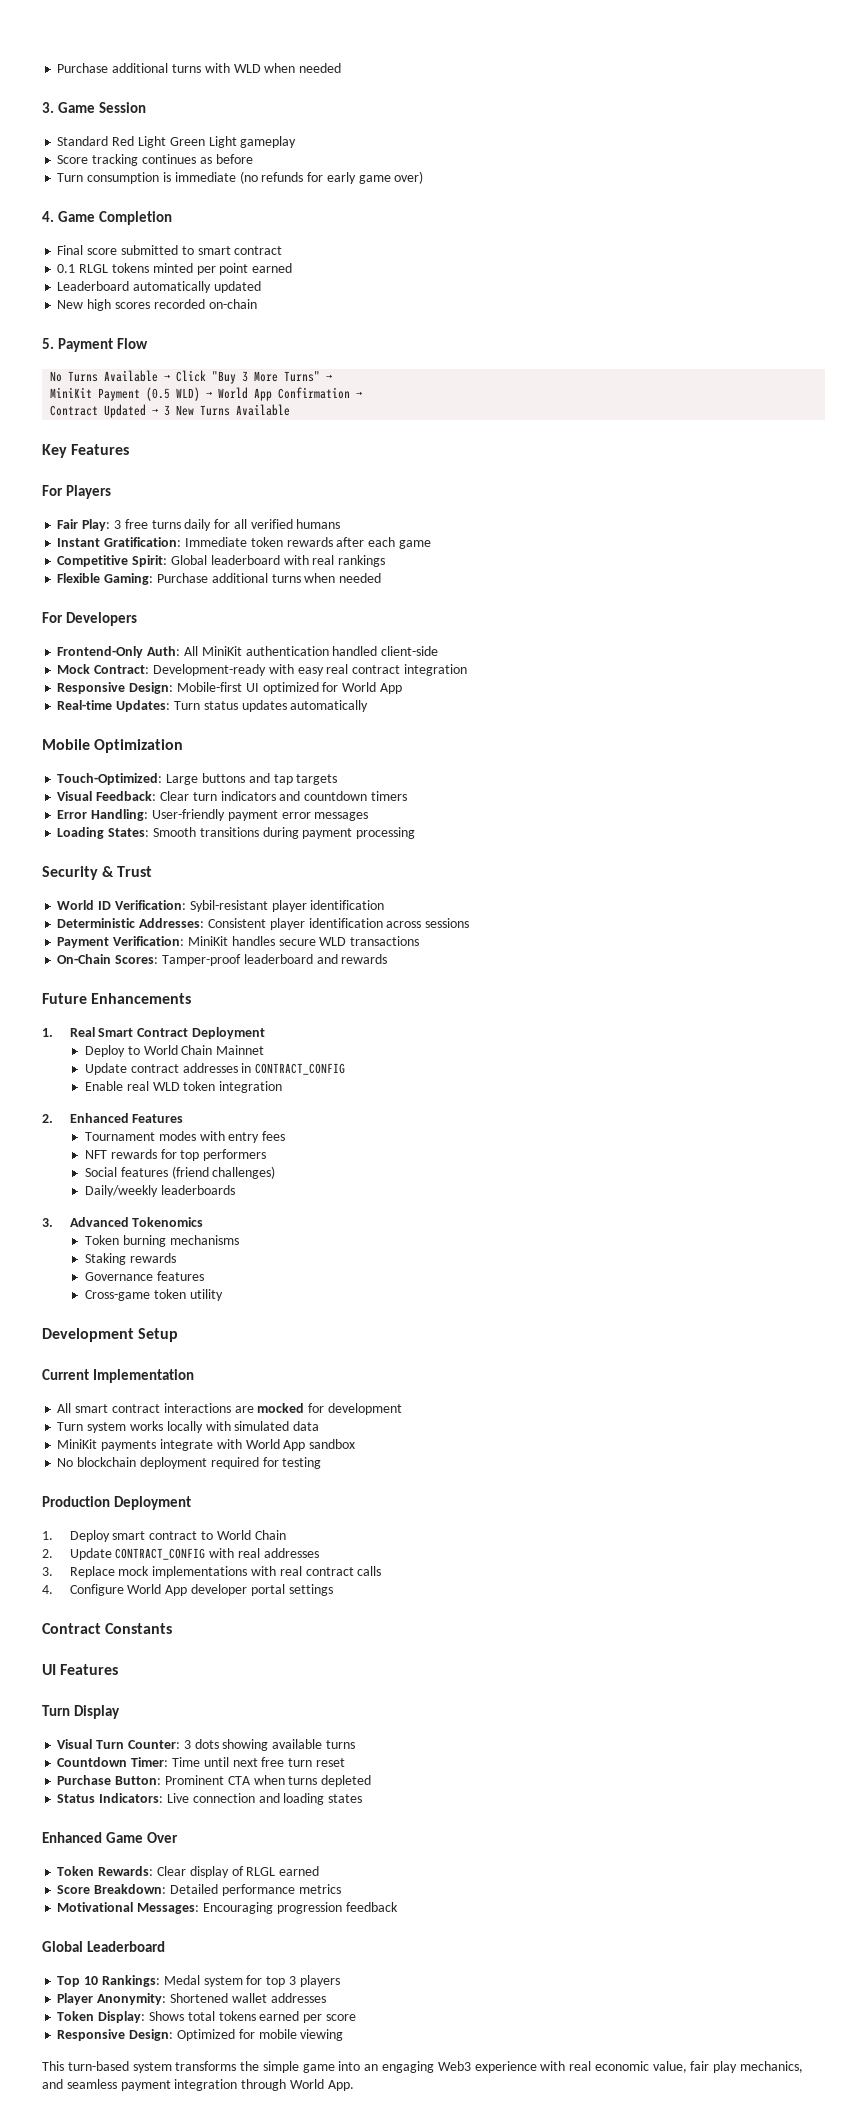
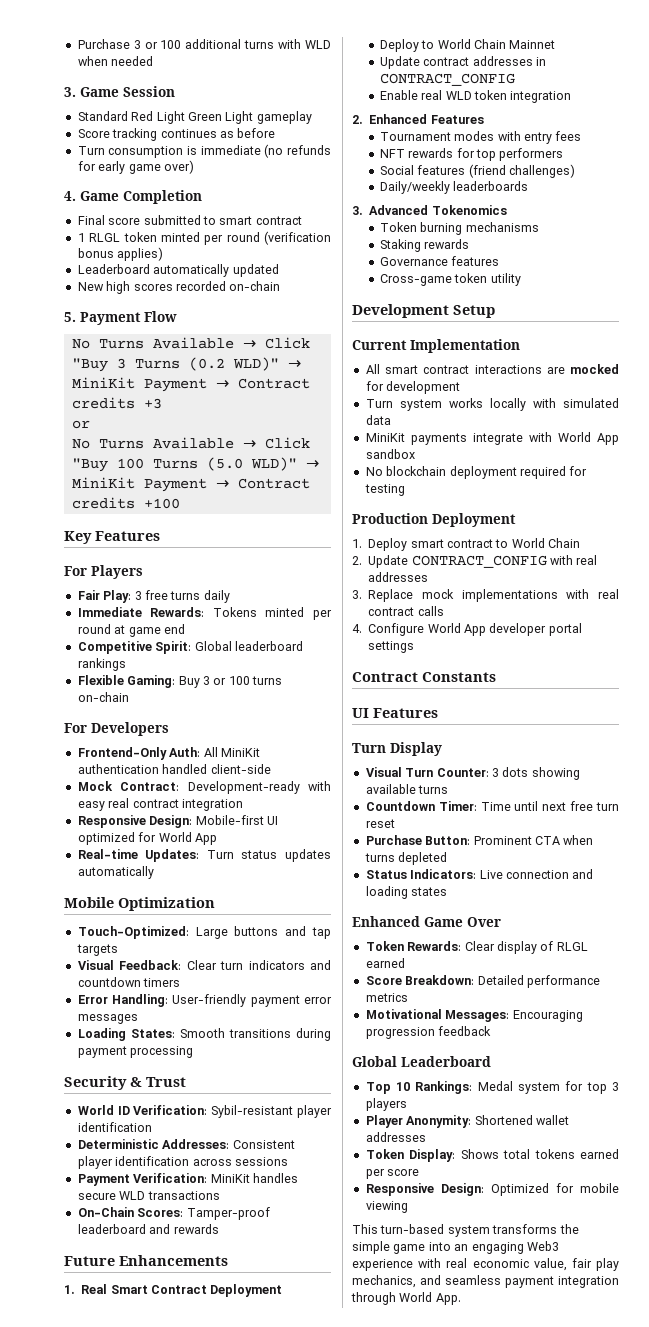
- Purchase additional turns with WLD when needed
+ Purchase 3 or 100 additional turns with WLD when needed
- 0.1 RLGL tokens minted per point earned
+ 1 RLGL token minted per round (verification bonus applies)
- No Turns Available → Click "Buy 3 More Turns" →
- MiniKit Payment (0.5 WLD) → World App Confirmation →
- Contract Updated → 3 New Turns Available
+ No Turns Available → Click "Buy 3 Turns (0.2 WLD)" → MiniKit Payment → Contract credits +3
+ or
+ No Turns Available → Click "Buy 100 Turns (5.0 WLD)" → MiniKit Payment → Contract credits +100
- Fair Play: 3 free turns daily for all verified humans
- Instant Gratification: Immediate token rewards after each game
+ Fair Play: 3 free turns daily
+ Immediate Rewards: Tokens minted per round at game end
- Competitive Spirit: Global leaderboard with real rankings
+ Competitive Spirit: Global leaderboard rankings
- Flexible Gaming: Purchase additional turns when needed
+ Flexible Gaming: Buy 3 or 100 turns on-chain

